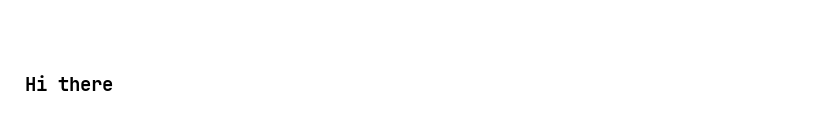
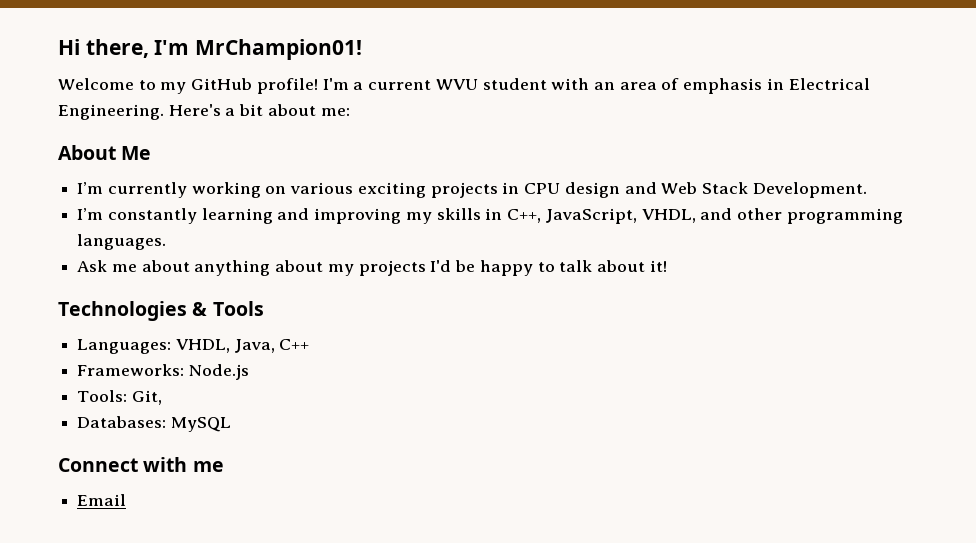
- Hi there
+ Hi there, I'm MrChampion01!
+ Welcome to my GitHub profile! I'm a current WVU student with an area of emphasis in Electrical Engineering. Here's a bit about me:
+ About Me
+ I’m currently working on various exciting projects in CPU design and Web Stack Development.
+ I’m constantly learning and improving my skills in C++, JavaScript, VHDL, and other programming languages.
+ Ask me about anything about my projects I'd be happy to talk about it!
+ Technologies & Tools
+ Languages: VHDL, Java, C++
+ Frameworks: Node.js
+ Tools: Git,
+ Databases: MySQL
+ Connect with me
+ Email

